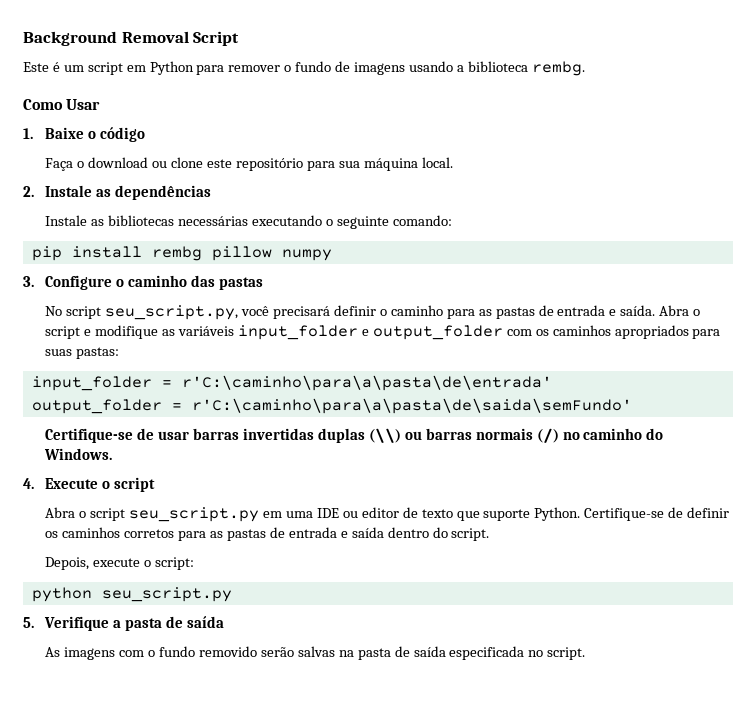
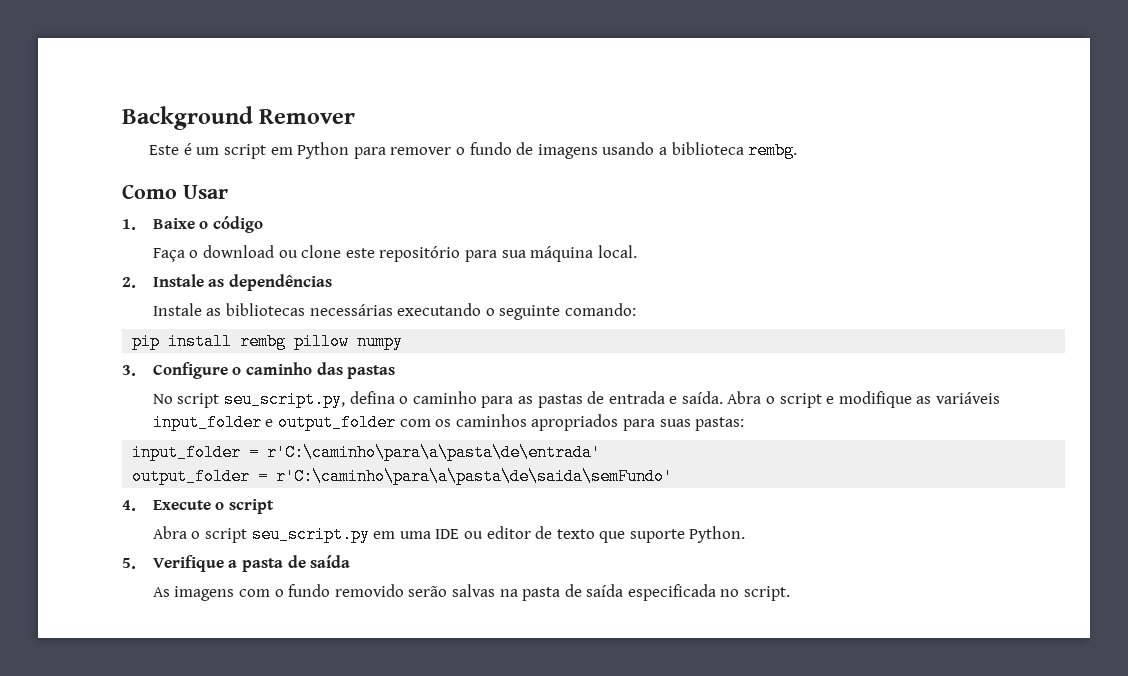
- Background Removal Script
+ Background Remover
- No script seu_script.py, você precisará definir o caminho para as pastas de entrada e saída.
+ No script seu_script.py, defina o caminho para as pastas de entrada e saída.
- Certifique-se de usar barras invertidas duplas (\\) ou barras normais (/) no caminho do Windows.
- Certifique-se de definir os caminhos corretos para as pastas de entrada e saída dentro do script.
- Depois, execute o script:
- python seu_script.py

